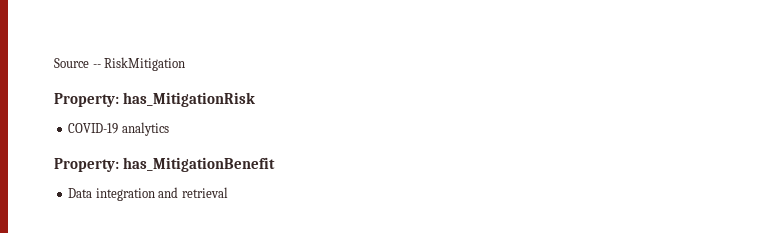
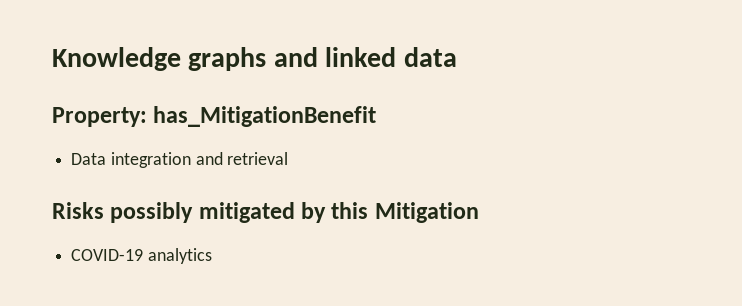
- Source -- RiskMitigation
- Property: has_MitigationRisk
- COVID-19 analytics
+ Knowledge graphs and linked data
+ Risks possibly mitigated by this Mitigation
+ COVID-19 analytics

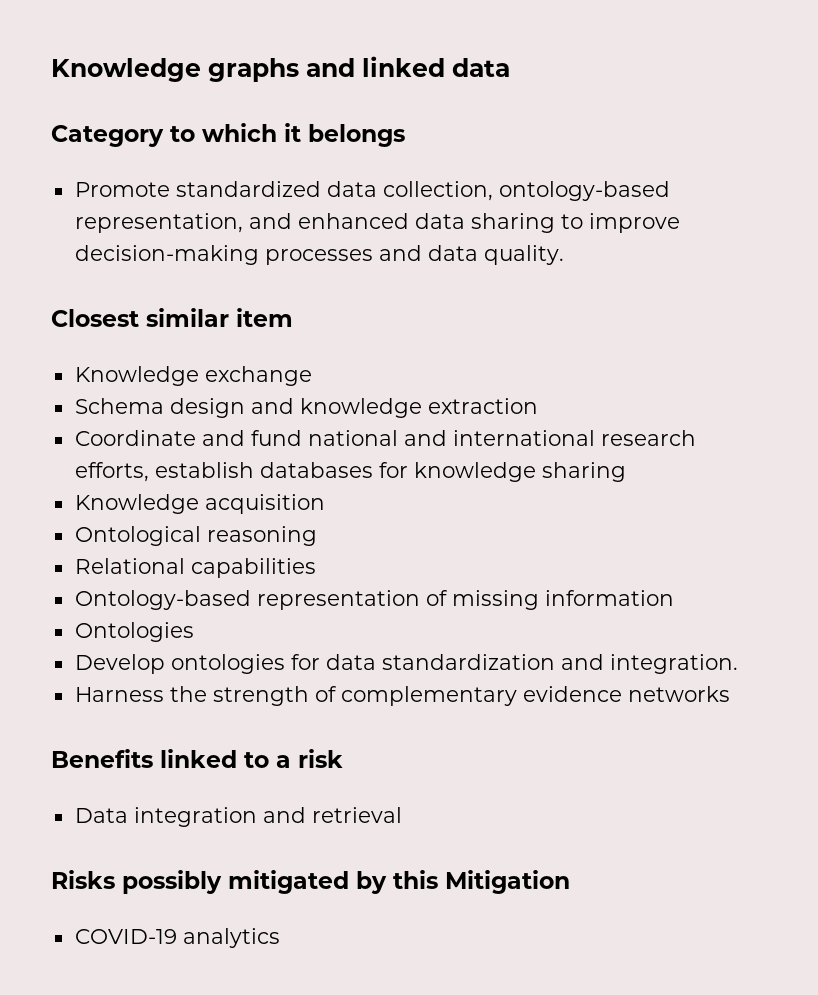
- Property: has_MitigationBenefit
+ Category to which it belongs
+ Promote standardized data collection, ontology-based representation, and enhanced data sharing to improve decision-making processes and data quality.
+ Closest similar item
+ Knowledge exchange
+ Schema design and knowledge extraction
+ Coordinate and fund national and international research efforts, establish databases for knowledge sharing
+ Knowledge acquisition
+ Ontological reasoning
+ Relational capabilities
+ Ontology-based representation of missing information
+ Ontologies
+ Develop ontologies for data standardization and integration.
+ Harness the strength of complementary evidence networks
+ Benefits linked to a risk

